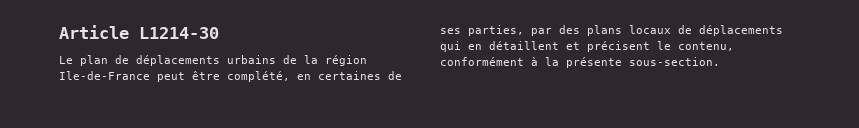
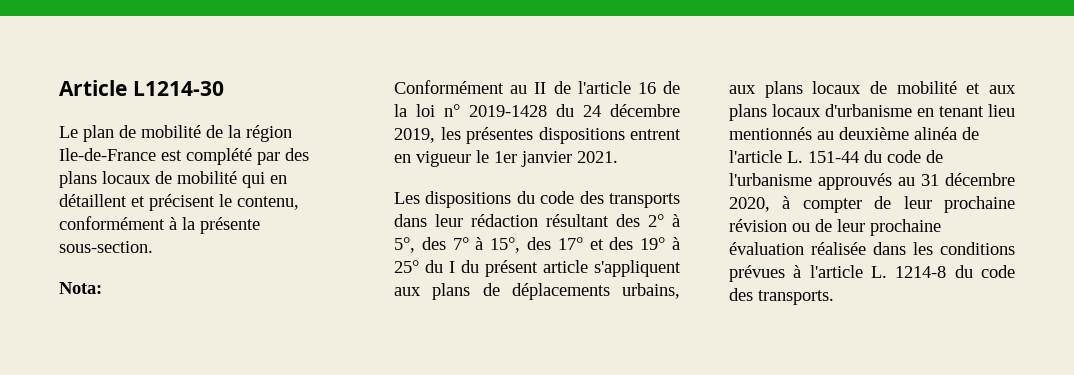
- Le plan de déplacements urbains de la région Ile-de-France peut être complété, en certaines de ses parties, par des plans locaux de déplacements qui en détaillent et précisent le contenu, conformément à la présente sous-section.
+ Le plan de mobilité de la région Ile-de-France est complété par des plans locaux de mobilité qui en détaillent et précisent le contenu, conformément à la présente sous-section.
+ Nota:
+ Conformément au II de l'article 16 de la loi n° 2019-1428 du 24 décembre 2019, les présentes dispositions entrent en vigueur le 1er janvier 2021.
+ Les dispositions du code des transports dans leur rédaction résultant des 2° à 5°, des 7° à 15°, des 17° et des 19° à 25° du I du présent article s'appliquent aux plans de déplacements urbains, aux plans locaux de mobilité et aux plans locaux d'urbanisme en tenant lieu mentionnés au deuxième alinéa de l'article L. 151-44 du code de l'urbanisme approuvés au 31 décembre 2020, à compter de leur prochaine révision ou de leur prochaine évaluation réalisée dans les conditions prévues à l'article L. 1214-8 du code des transports.

